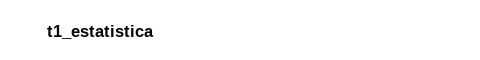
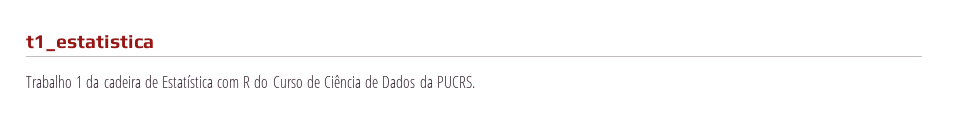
+ Trabalho 1 da cadeira de Estatística com R do Curso de Ciência de Dados da PUCRS.

